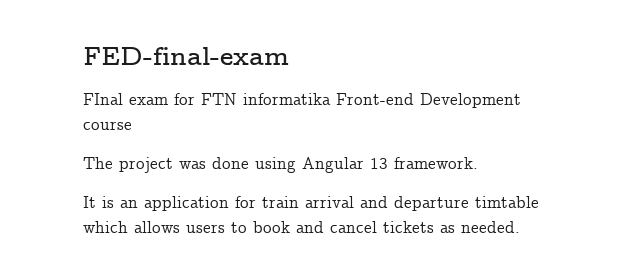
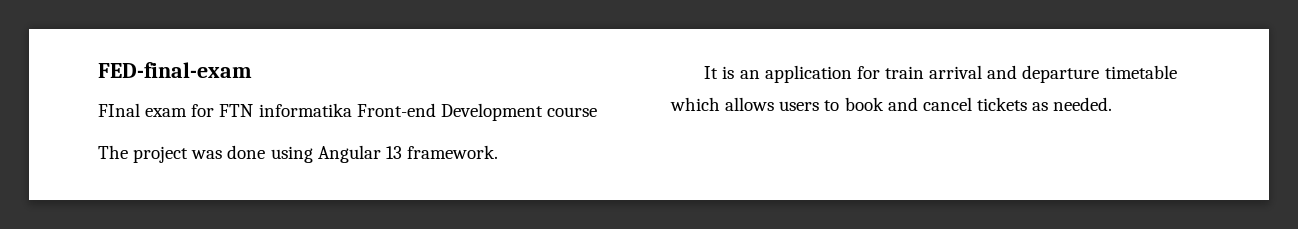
- It is an application for train arrival and departure timtable which allows users to book and cancel tickets as needed.
+ It is an application for train arrival and departure timetable which allows users to book and cancel tickets as needed.

